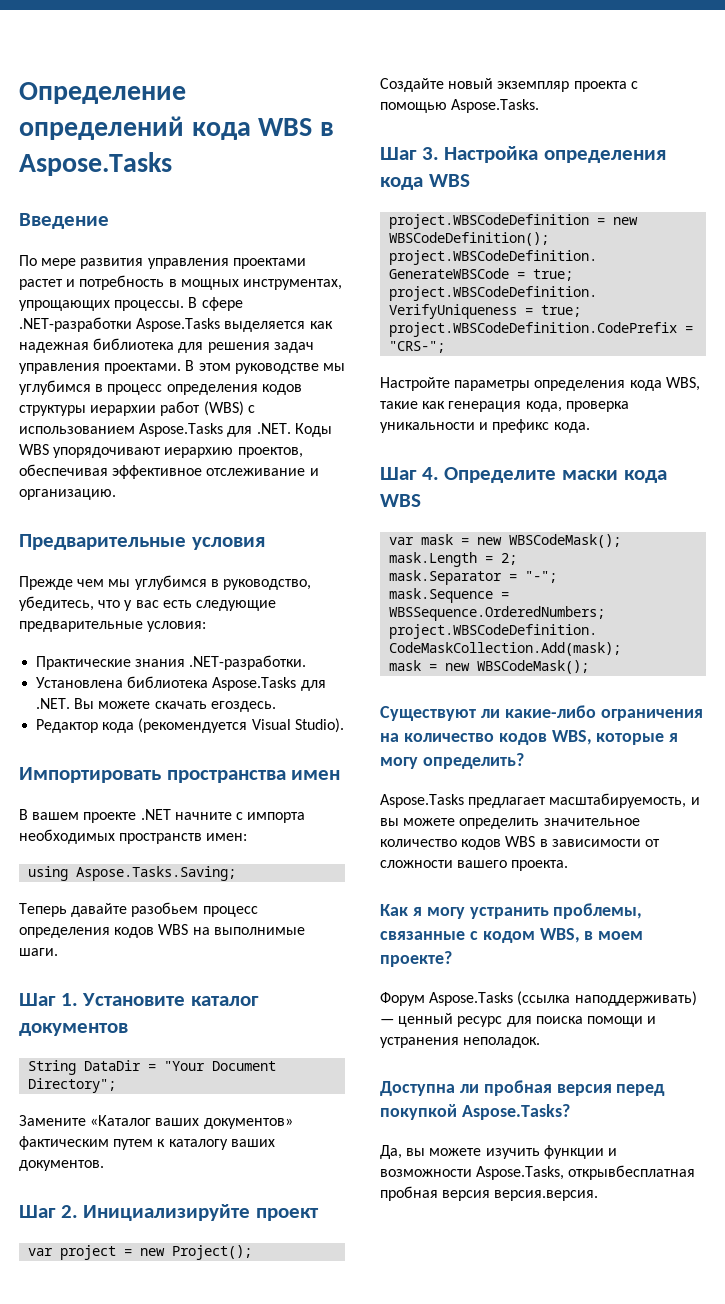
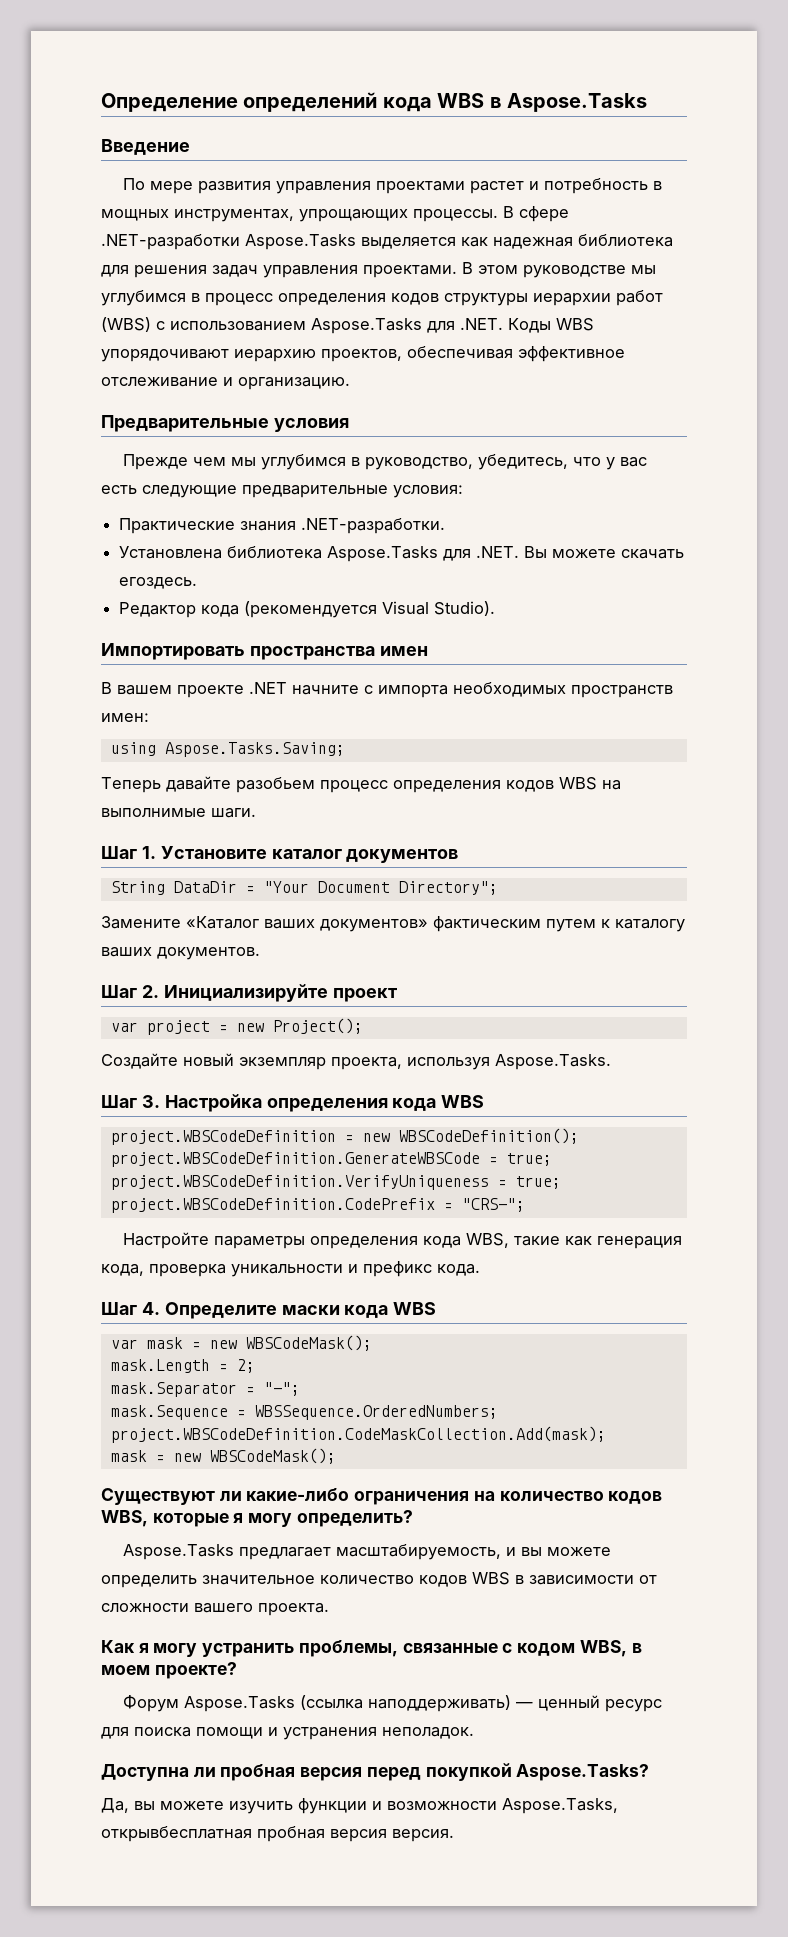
- Создайте новый экземпляр проекта с помощью Aspose.Tasks.
+ Создайте новый экземпляр проекта, используя Aspose.Tasks.
- Да, вы можете изучить функции и возможности Aspose.Tasks, открывбесплатная пробная версия версия.версия.
+ Да, вы можете изучить функции и возможности Aspose.Tasks, открывбесплатная пробная версия версия.

